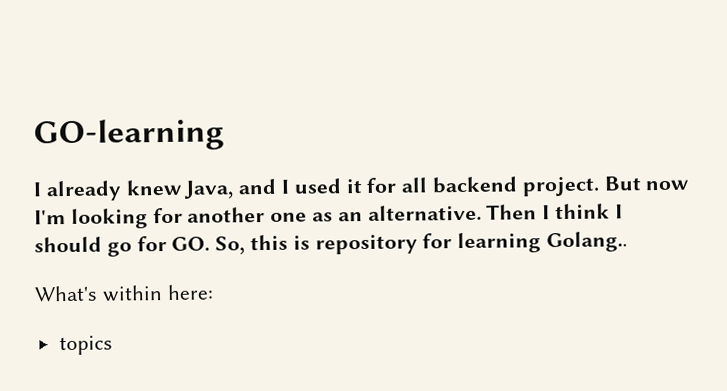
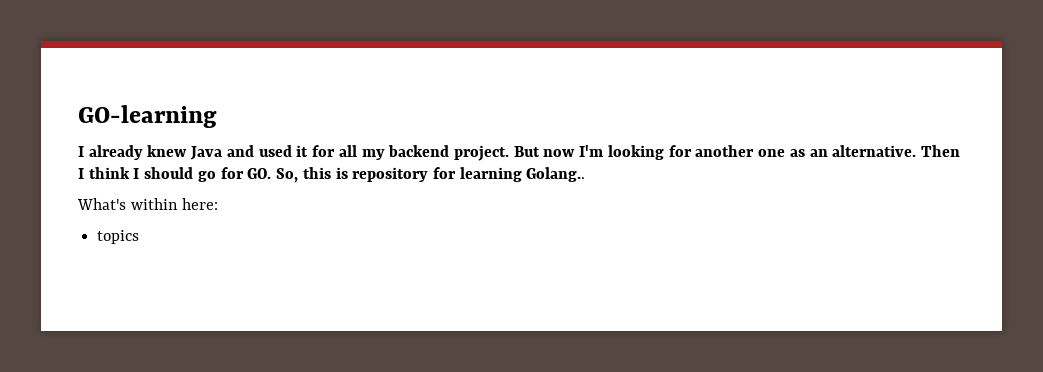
- I already knew Java, and I used it for all backend project.
+ I already knew Java and used it for all my backend project.

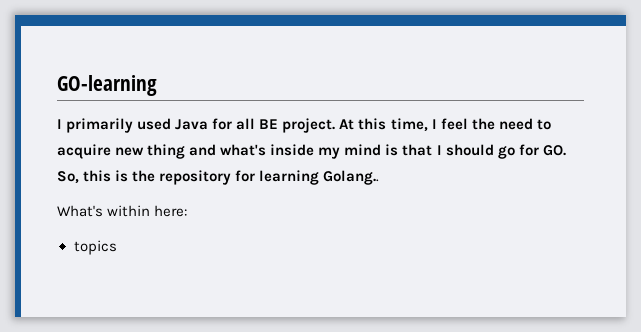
- I already knew Java and used it for all my backend project. But now I'm looking for another one as an alternative. Then I think I should go for GO. So, this is repository for learning Golang..
+ I primarily used Java for all BE project. At this time, I feel the need to acquire new thing and what's inside my mind is that I should go for GO. So, this is the repository for learning Golang..

